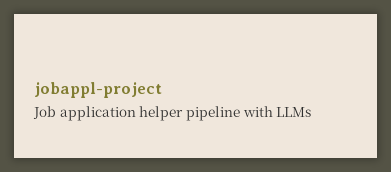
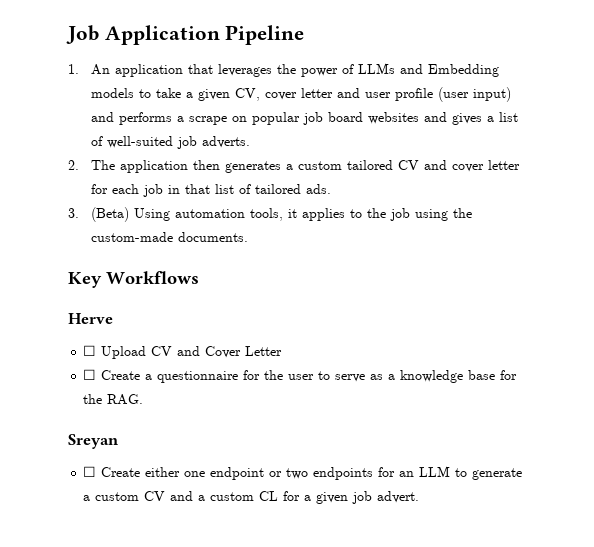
- jobappl-project
- Job application helper pipeline with LLMs
+ Job Application Pipeline
+ 1. An application that leverages the power of LLMs and Embedding models to take a given CV, cover letter and user profile (user input) and performs a scrape on popular job board websites and gives a list of well-suited job adverts.
+ 2. The application then generates a custom tailored CV and cover letter for each job in that list of tailored ads.
+ 3. (Beta) Using automation tools, it applies to the job using the custom-made documents.
+ Key Workflows
+ Herve
+ ☐ Upload CV and Cover Letter
+ ☐ Create a questionnaire for the user to serve as a knowledge base for the RAG.
+ Sreyan
+ ☐ Create either one endpoint or two endpoints for an LLM to generate a custom CV and a custom CL for a given job advert.

